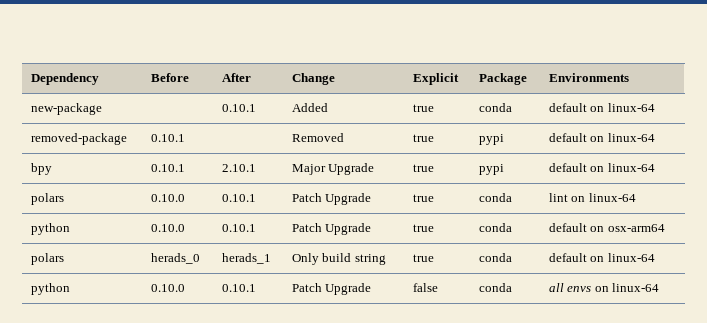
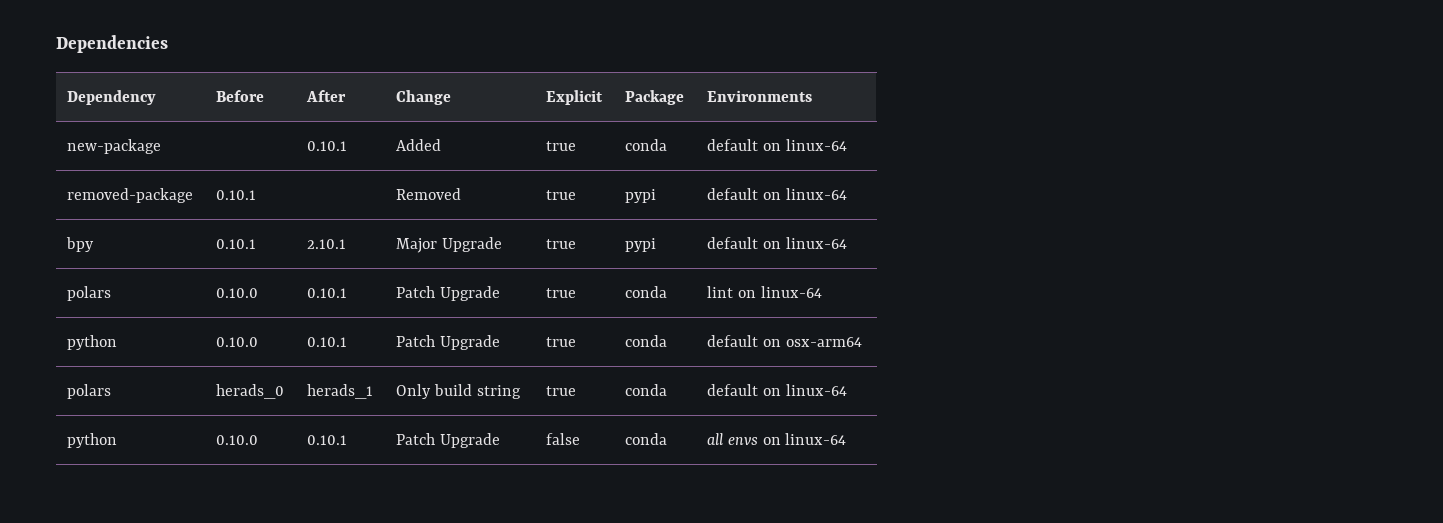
+ Dependencies

